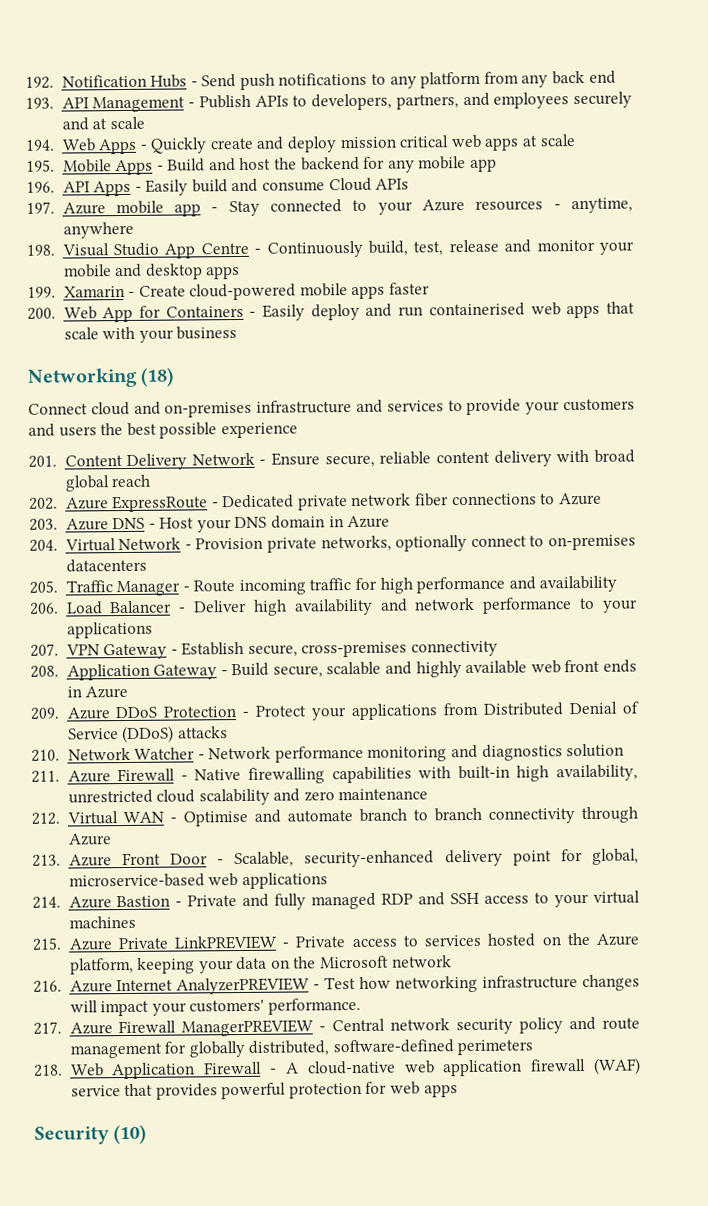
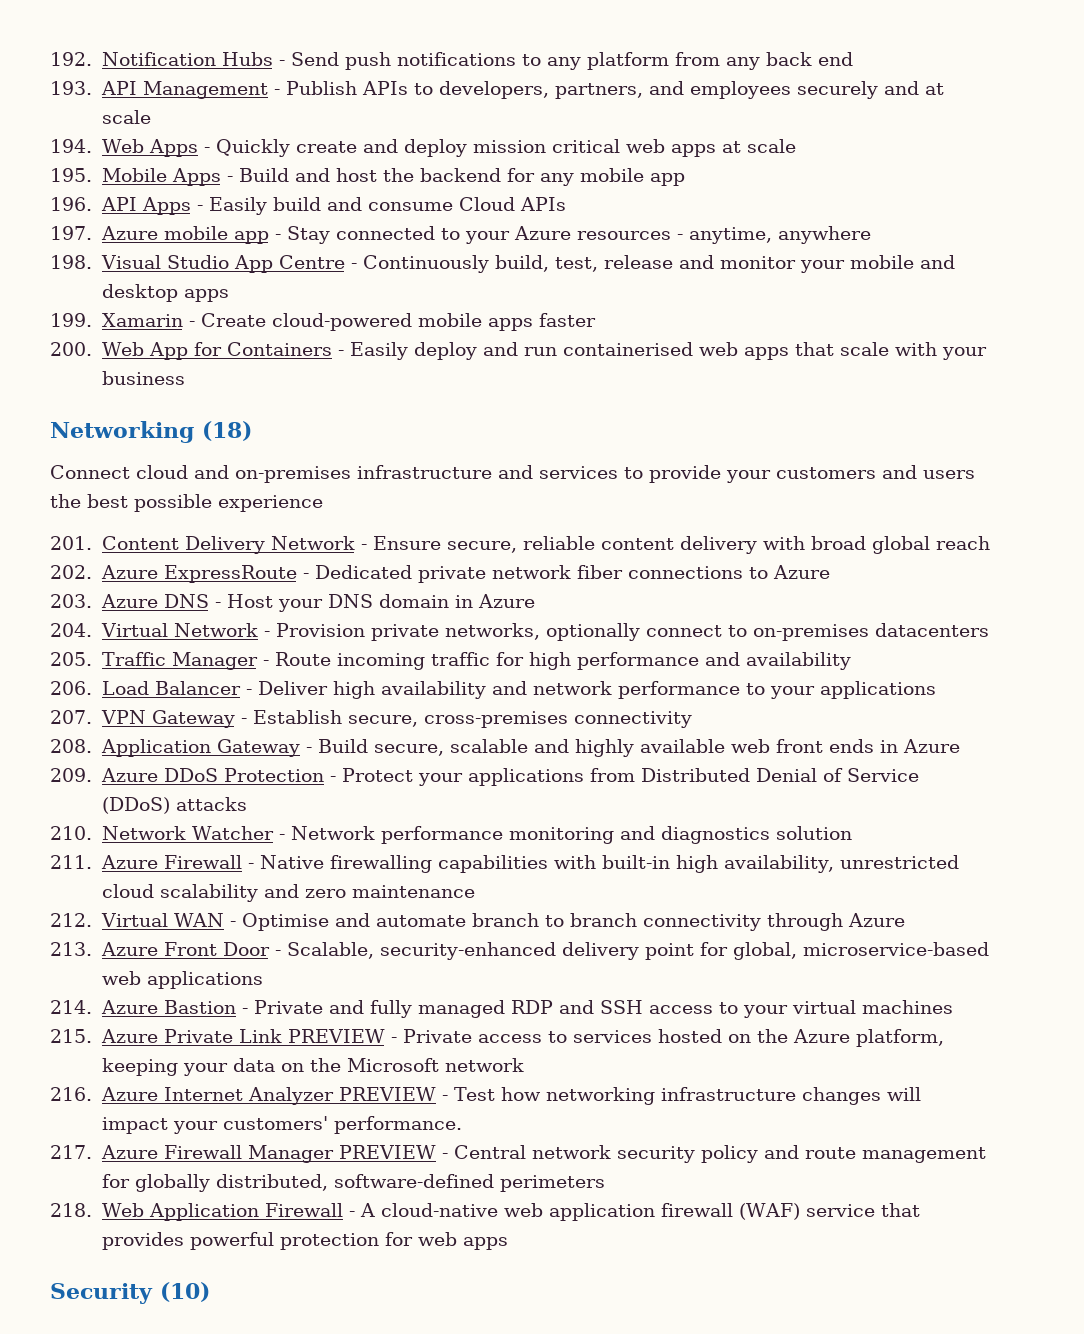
- 215. Azure Private LinkPREVIEW - Private access to services hosted on the Azure platform, keeping your data on the Microsoft network
+ 215. Azure Private Link PREVIEW - Private access to services hosted on the Azure platform, keeping your data on the Microsoft network
- 216. Azure Internet AnalyzerPREVIEW - Test how networking infrastructure changes will impact your customers' performance.
+ 216. Azure Internet Analyzer PREVIEW - Test how networking infrastructure changes will impact your customers' performance.
- 217. Azure Firewall ManagerPREVIEW - Central network security policy and route management for globally distributed, software-defined perimeters
+ 217. Azure Firewall Manager PREVIEW - Central network security policy and route management for globally distributed, software-defined perimeters

